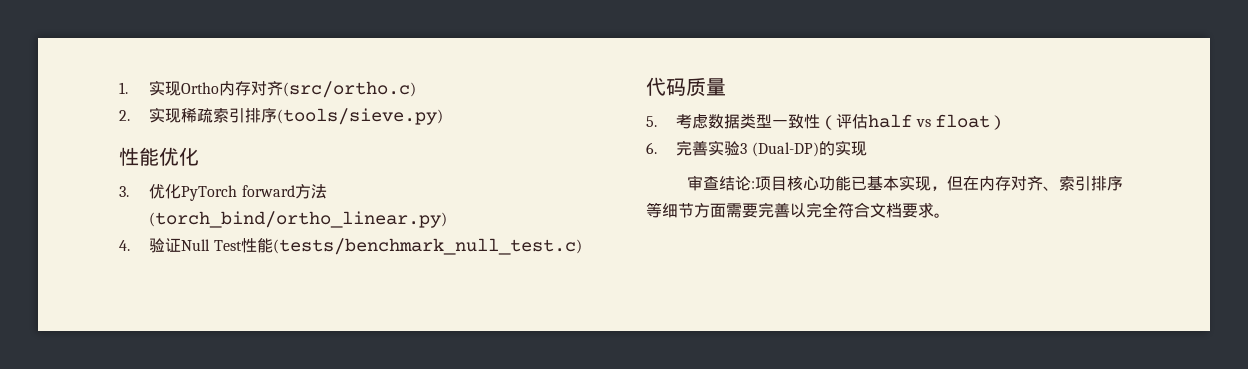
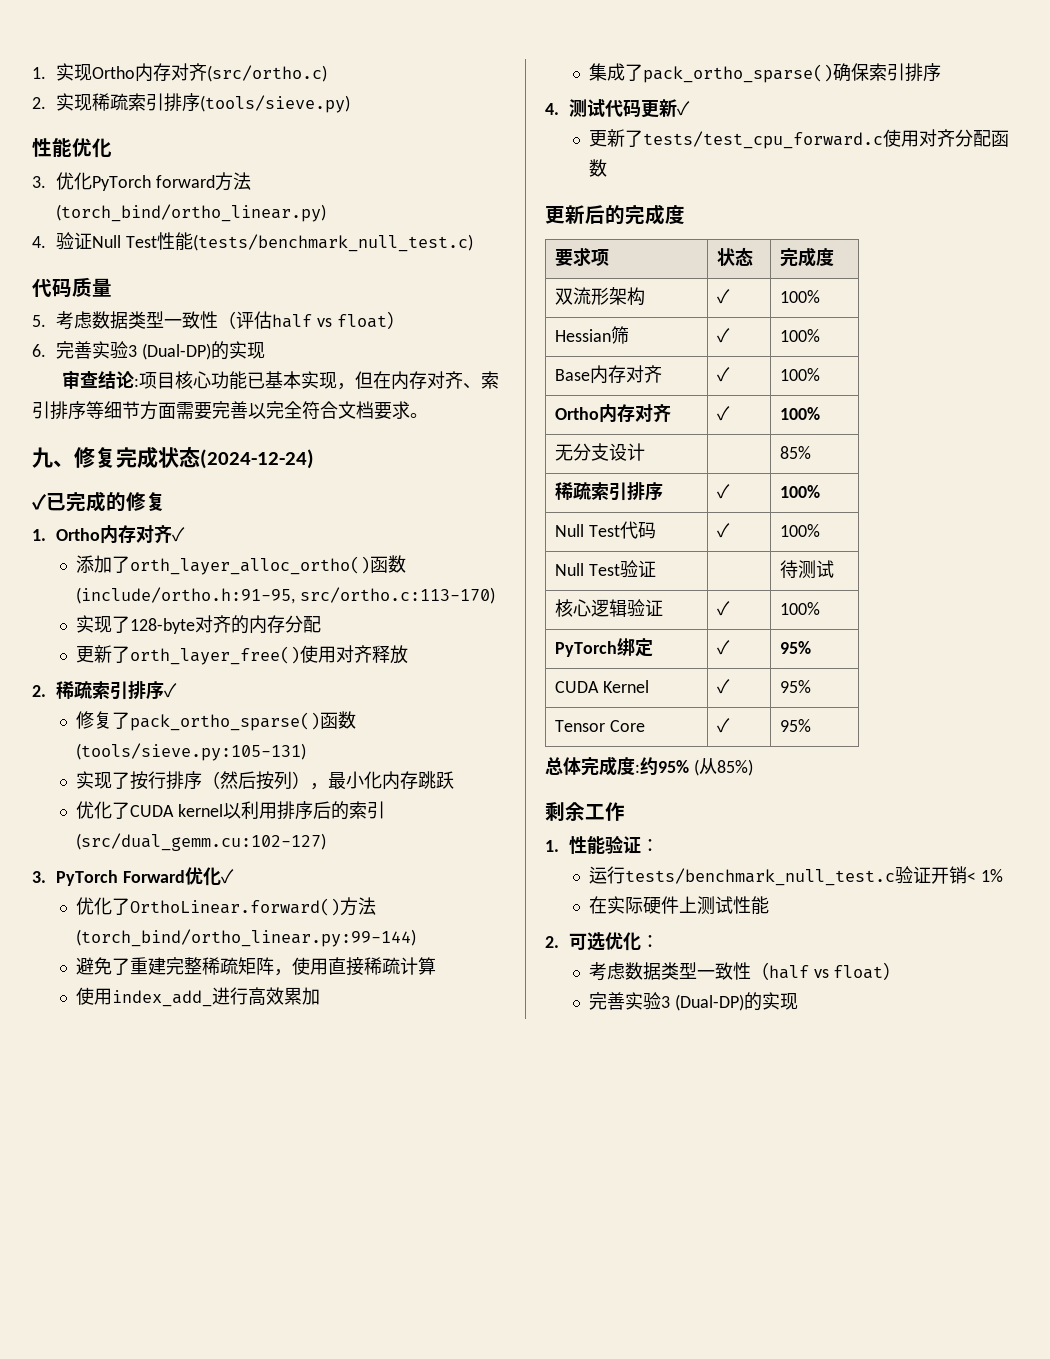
+ 九、修复完成状态(2024-12-24)
+ ✓已完成的修复
+ 1. Ortho内存对齐✓
+ 添加了orth_layer_alloc_ortho()函数(include/ortho.h:91-95, src/ortho.c:113-170)
+ 实现了128-byte对齐的内存分配
+ 更新了orth_layer_free()使用对齐释放
+ 2.稀疏索引排序✓
+ 修复了pack_ortho_sparse()函数(tools/sieve.py:105-131)
+ 实现了按行排序（然后按列），最小化内存跳跃
+ 优化了CUDA kernel以利用排序后的索引(src/dual_gemm.cu:102-127)
+ 3. PyTorch Forward优化✓
+ 优化了OrthoLinear.forward()方法(torch_bind/ortho_linear.py:99-144)
+ 避免了重建完整稀疏矩阵，使用直接稀疏计算
+ 使用index_add_进行高效累加
+ 集成了pack_ortho_sparse()确保索引排序
+ 4.测试代码更新✓
+ 更新了tests/test_cpu_forward.c使用对齐分配函数
+ 更新后的完成度
+ 要求项 | 状态 | 完成度
+ 双流形架构 | ✓ | 100%
+ Hessian筛 | ✓ | 100%
+ Base内存对齐 | ✓ | 100%
+ Ortho内存对齐 | ✓ | 100%
+ 无分支设计 | | 85%
+ 稀疏索引排序 | ✓ | 100%
+ Null Test代码 | ✓ | 100%
+ Null Test验证 | | 待测试
+ 核心逻辑验证 | ✓ | 100%
+ PyTorch绑定 | ✓ | 95%
+ CUDA Kernel | ✓ | 95%
+ Tensor Core | ✓ | 95%
+ 总体完成度:约95% (从85%)
+ 剩余工作
+ 1.性能验证：
+ 运行tests/benchmark_null_test.c验证开销< 1%
+ 在实际硬件上测试性能
+ 2.可选优化：
+ 考虑数据类型一致性（half vs float）
+ 完善实验3 (Dual-DP)的实现

